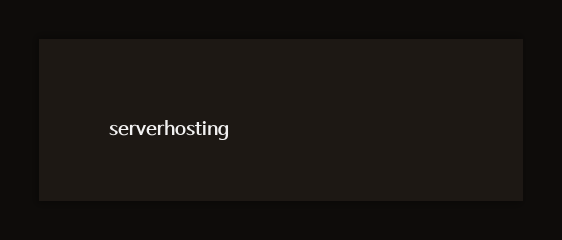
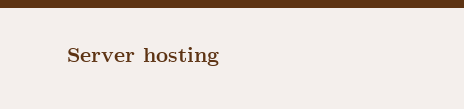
- serverhosting
+ Server hosting

